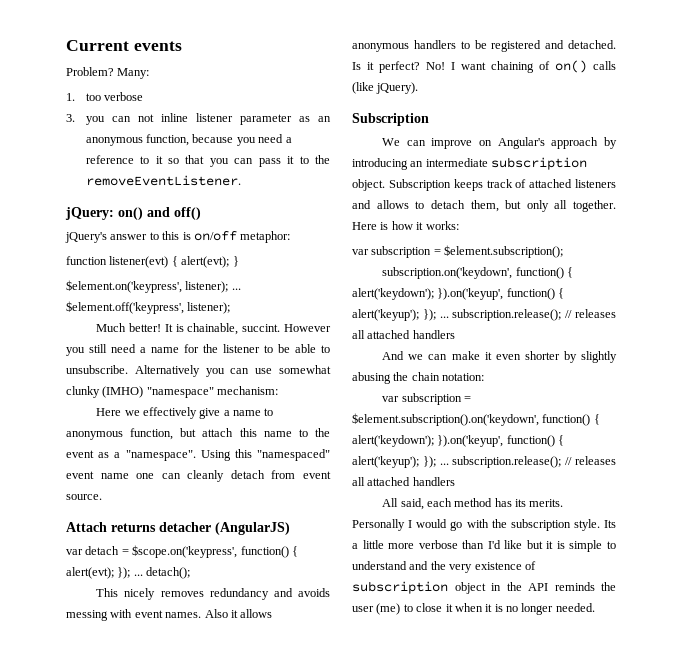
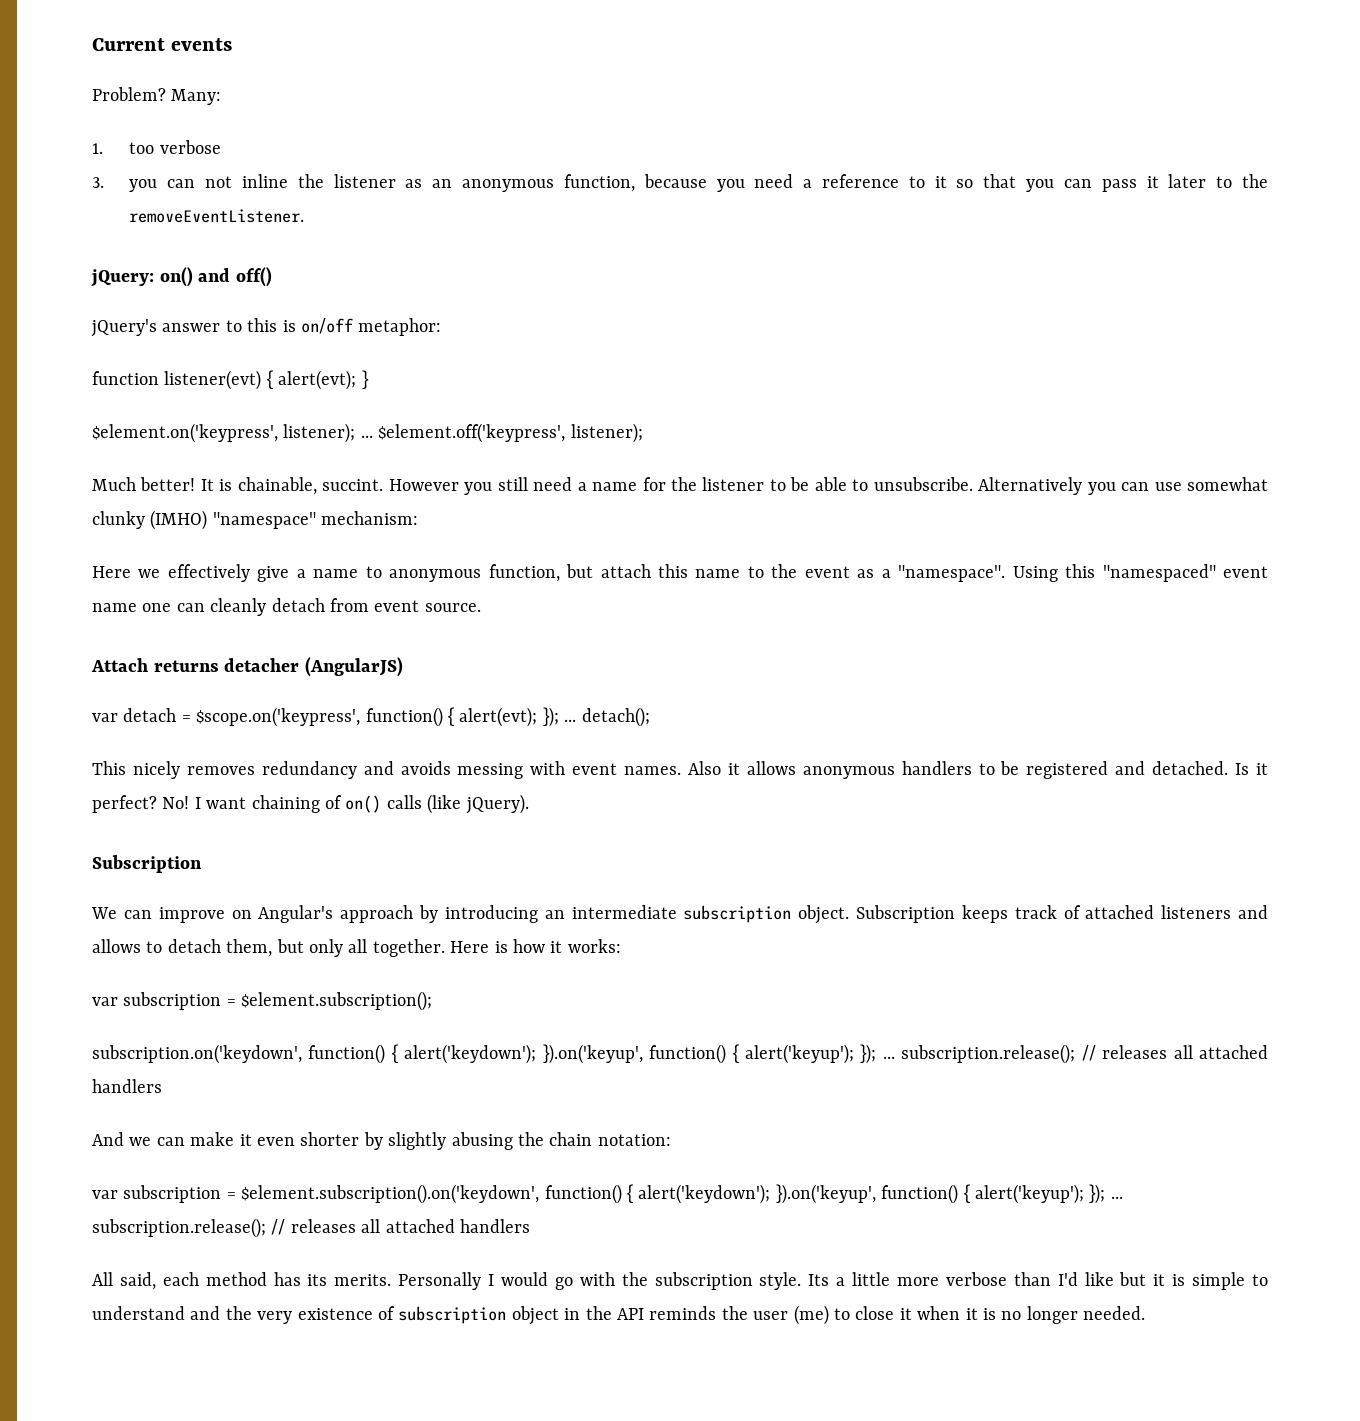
- 3. you can not inline listener parameter as an anonymous function, because you need a reference to it so that you can pass it to the removeEventListener.
+ 3. you can not inline the listener as an anonymous function, because you need a reference to it so that you can pass it later to the removeEventListener.

